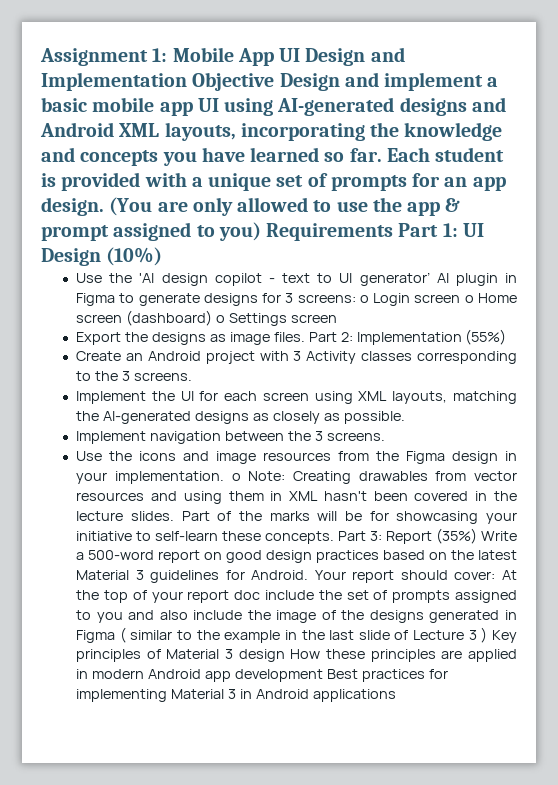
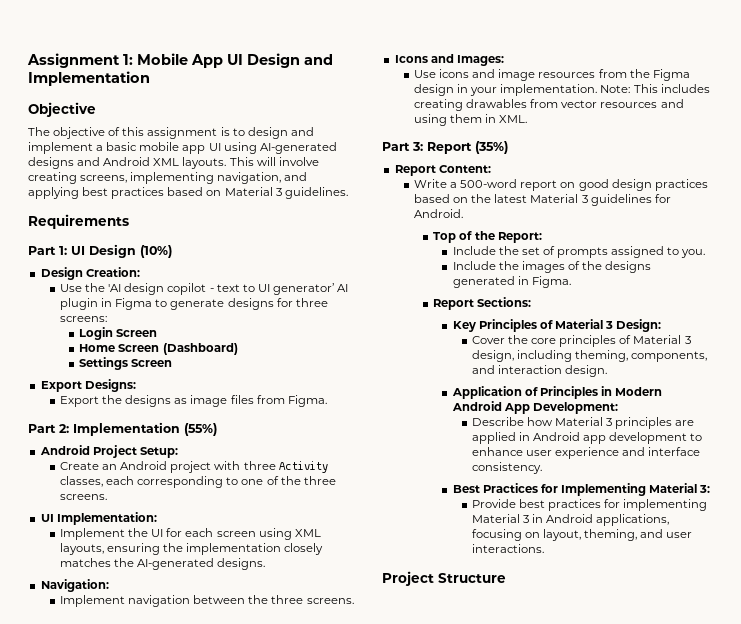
- Assignment 1: Mobile App UI Design and Implementation Objective Design and implement a basic mobile app UI using AI-generated designs and Android XML layouts, incorporating the knowledge and concepts you have learned so far. Each student is provided with a unique set of prompts for an app design. (You are only allowed to use the app & prompt assigned to you) Requirements Part 1: UI Design (10%)
+ Assignment 1: Mobile App UI Design and Implementation
+ Objective
+ The objective of this assignment is to design and implement a basic mobile app UI using AI-generated designs and Android XML layouts. This will involve creating screens, implementing navigation, and applying best practices based on Material 3 guidelines.
+ Requirements
+ Part 1: UI Design (10%)
+ Design Creation:
- Use the 'AI design copilot - text to UI generator’ AI plugin in Figma to generate designs for 3 screens: o Login screen o Home screen (dashboard) o Settings screen
+ Use the 'AI design copilot - text to UI generator’ AI plugin in Figma to generate designs for three screens:
+ Login Screen
+ Home Screen (Dashboard)
+ Settings Screen
+ Export Designs:
- Export the designs as image files. Part 2: Implementation (55%)
+ Export the designs as image files from Figma.
+ Part 2: Implementation (55%)
+ Android Project Setup:
- Create an Android project with 3 Activity classes corresponding to the 3 screens.
+ Create an Android project with three Activity classes, each corresponding to one of the three screens.
+ UI Implementation:
- Implement the UI for each screen using XML layouts, matching the AI-generated designs as closely as possible.
+ Implement the UI for each screen using XML layouts, ensuring the implementation closely matches the AI-generated designs.
+ Navigation:
- Implement navigation between the 3 screens.
- Use the icons and image resources from the Figma design in your implementation. o Note: Creating drawables from vector resources and using them in XML hasn't been covered in the lecture slides. Part of the marks will be for showcasing your initiative to self-learn these concepts. Part 3:
+ Implement navigation between the three screens.
+ Icons and Images:
+ Use icons and image resources from the Figma design in your implementation. Note: This includes creating drawables from vector resources and using them in XML.
+ Part 3:
- Report (35%) Write a 500-word report on good design practices based on the latest Material 3 guidelines for Android. Your report should cover: At the top of your report doc include the set of prompts assigned to you and also include the image of the designs generated in Figma ( similar to the example in the last slide of Lecture 3 ) Key principles of Material 3 design How these principles are applied in modern Android app development Best practices for implementing Material 3 in Android applications
+ Report (35%)
+ Report Content:
+ Write a 500-word report on good design practices based on the latest Material 3 guidelines for Android.
+ Top of the Report:
+ Include the set of prompts assigned to you.
+ Include the images of the designs generated in Figma.
+ Report Sections:
+ Key Principles of Material 3 Design:
+ Cover the core principles of Material 3 design, including theming, components, and interaction design.
+ Application of Principles in Modern Android App Development:
+ Describe how Material 3 principles are applied in Android app development to enhance user experience and interface consistency.
+ Best Practices for Implementing Material 3:
+ Provide best practices for implementing Material 3 in Android applications, focusing on layout, theming, and user interactions.
+ Project Structure

